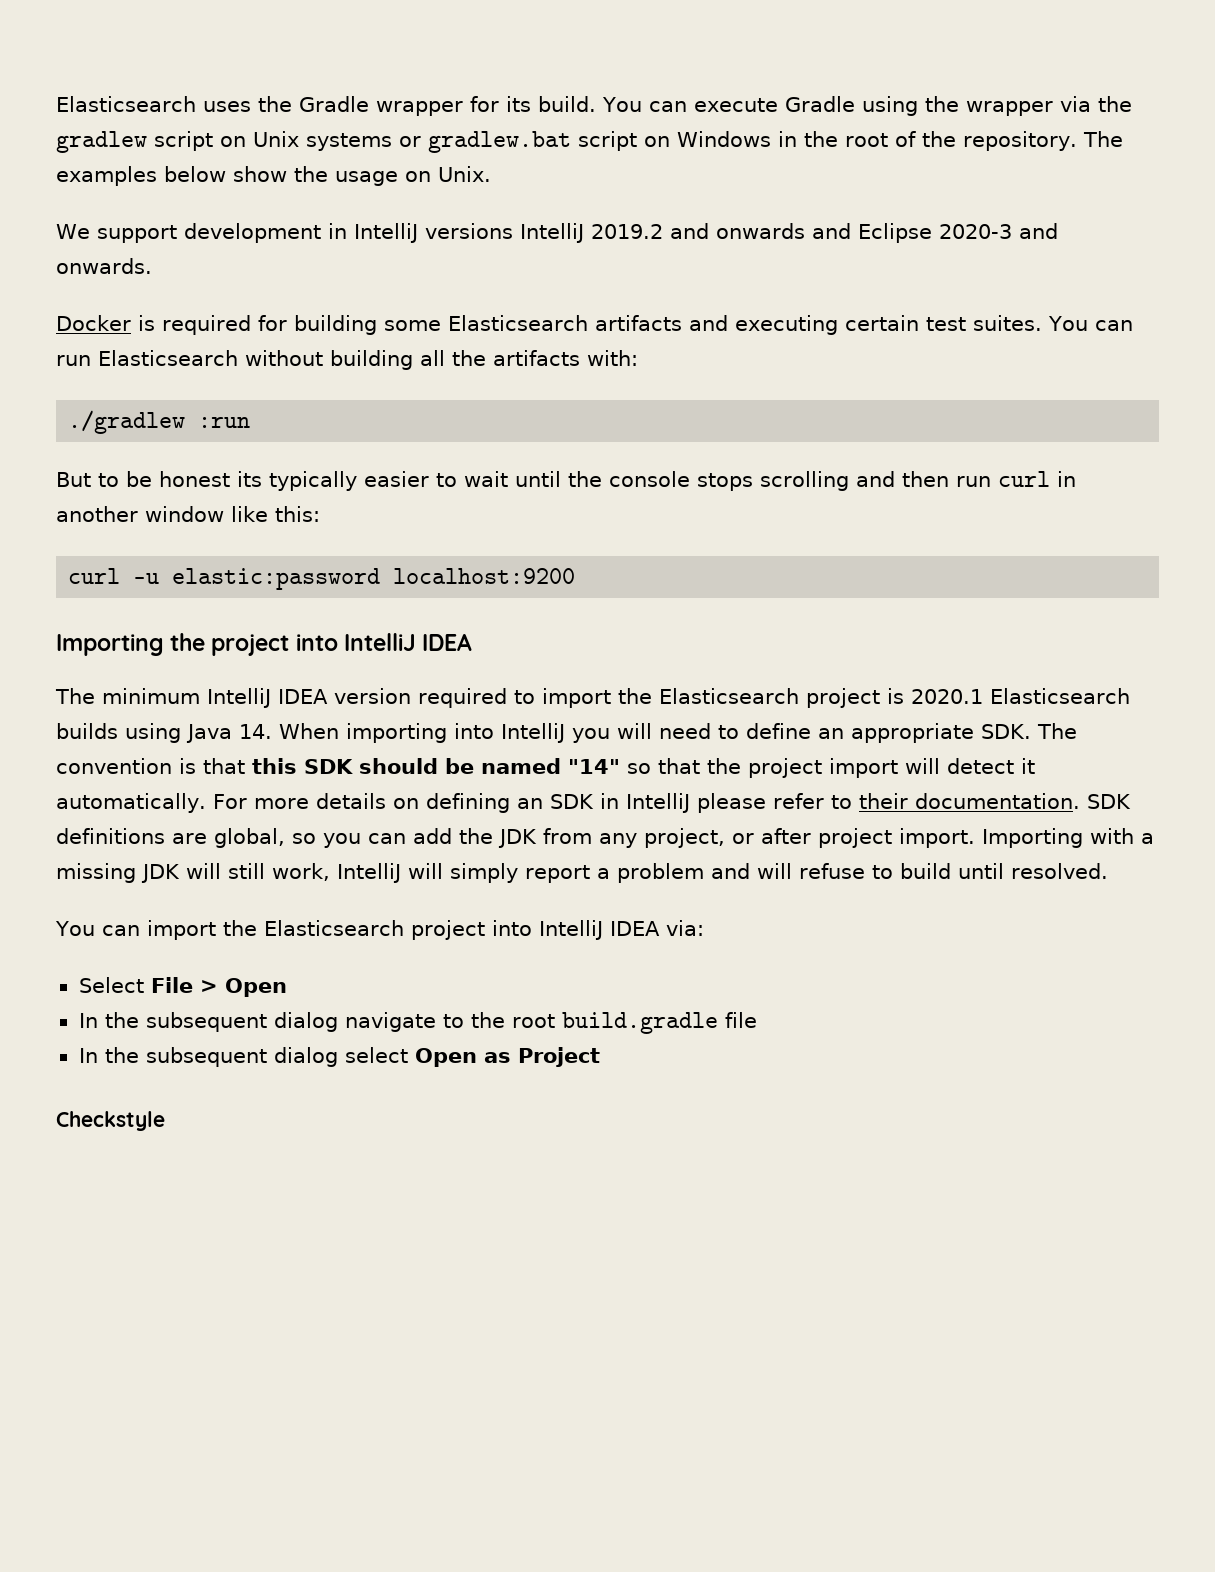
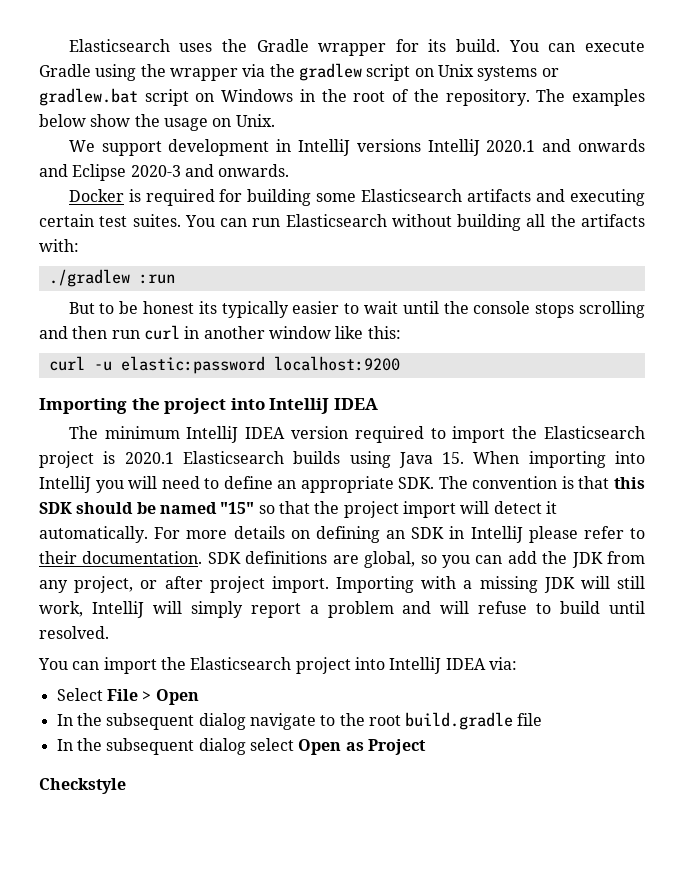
- We support development in IntelliJ versions IntelliJ 2019.2 and onwards and Eclipse 2020-3 and onwards.
+ We support development in IntelliJ versions IntelliJ 2020.1 and onwards and Eclipse 2020-3 and onwards.
- The minimum IntelliJ IDEA version required to import the Elasticsearch project is 2020.1 Elasticsearch builds using Java 14. When importing into IntelliJ you will need to define an appropriate SDK. The convention is that this SDK should be named "14" so that the project import will detect it automatically.
+ The minimum IntelliJ IDEA version required to import the Elasticsearch project is 2020.1 Elasticsearch builds using Java 15. When importing into IntelliJ you will need to define an appropriate SDK. The convention is that this SDK should be named "15" so that the project import will detect it automatically.

